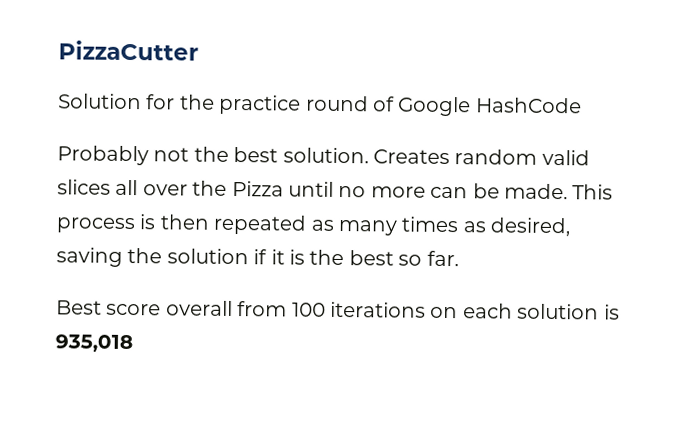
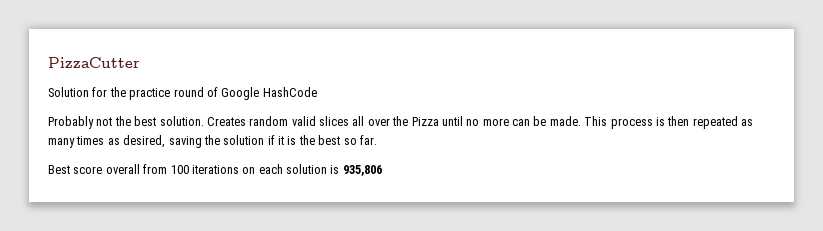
- Best score overall from 100 iterations on each solution is 935,018
+ Best score overall from 100 iterations on each solution is 935,806

